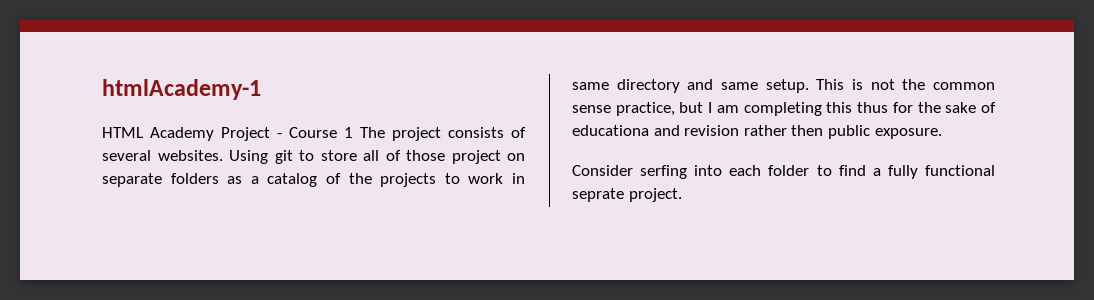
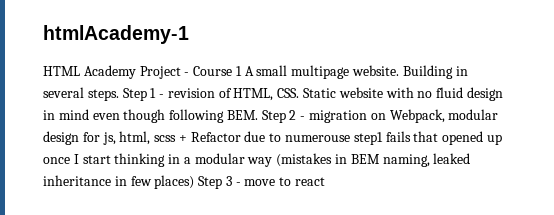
- HTML Academy Project - Course 1 The project consists of several websites. Using git to store all of those project on separate folders as a catalog of the projects to work in same directory and same setup. This is not the common sense practice, but I am completing this thus for the sake of educationa and revision rather then public exposure.
- Consider serfing into each folder to find a fully functional seprate project.
+ HTML Academy Project - Course 1 A small multipage website. Building in several steps. Step 1 - revision of HTML, CSS. Static website with no fluid design in mind even though following BEM. Step 2 - migration on Webpack, modular design for js, html, scss + Refactor due to numerouse step1 fails that opened up once I start thinking in a modular way (mistakes in BEM naming, leaked inheritance in few places) Step 3 - move to react

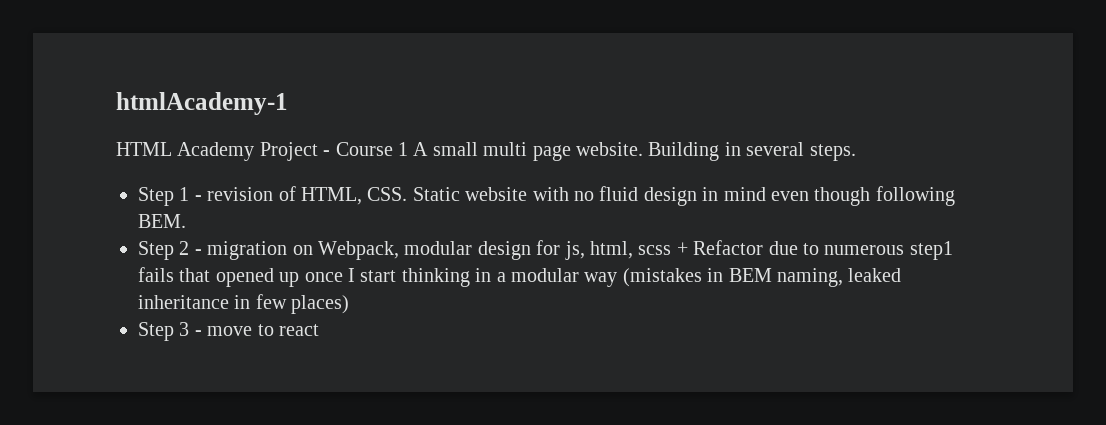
- HTML Academy Project - Course 1 A small multipage website.
+ HTML Academy Project - Course 1 A small multi page website.
- Building in several steps. Step 1 - revision of HTML, CSS. Static website with no fluid design in mind even though following BEM. Step 2 - migration on Webpack, modular design for js, html, scss + Refactor due to numerouse step1 fails that opened up once I start thinking in a modular way (mistakes in BEM naming, leaked inheritance in few places) Step 3 - move to react
+ Building in several steps.
+ Step 1 - revision of HTML, CSS. Static website with no fluid design in mind even though following BEM.
+ Step 2 - migration on Webpack, modular design for js, html, scss + Refactor due to numerous step1 fails that opened up once I start thinking in a modular way (mistakes in BEM naming, leaked inheritance in few places)
+ Step 3 - move to react

